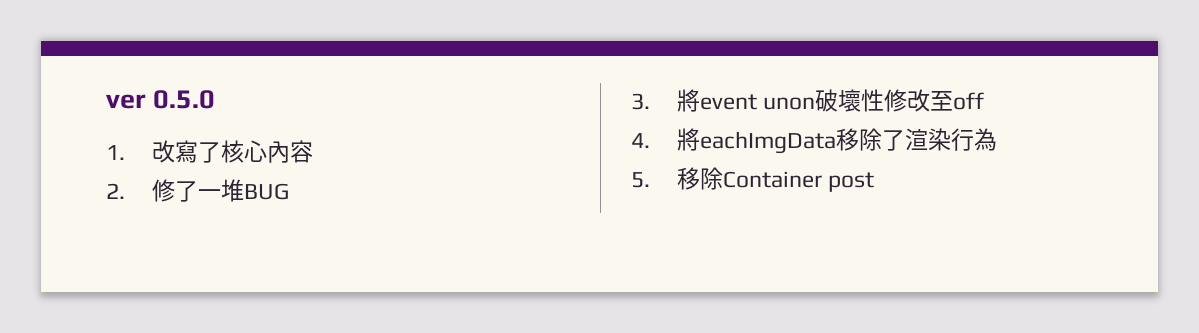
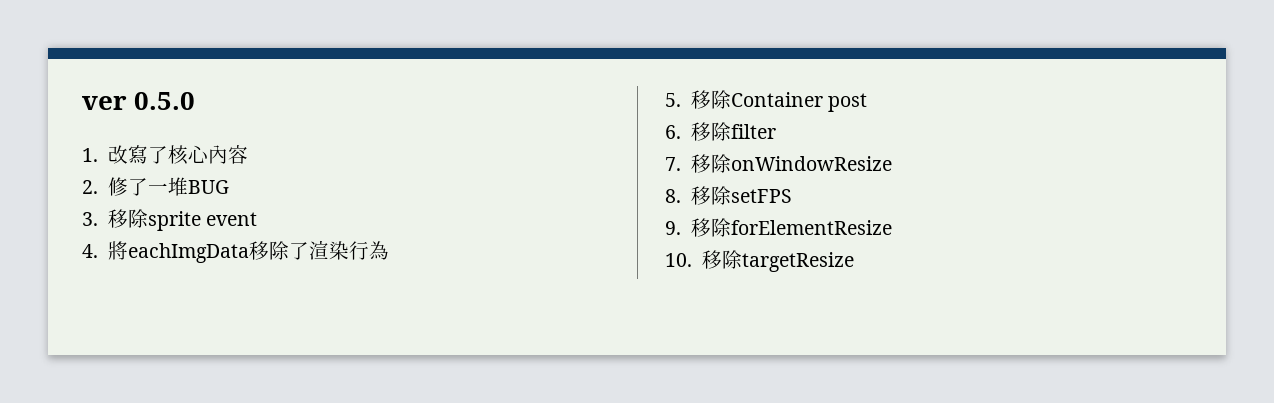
- 3.將event unon破壞性修改至off
+ 3.移除sprite event
+ 6.移除filter
+ 7.移除onWindowResize
+ 8.移除setFPS
+ 9.移除forElementResize
+ 10.移除targetResize

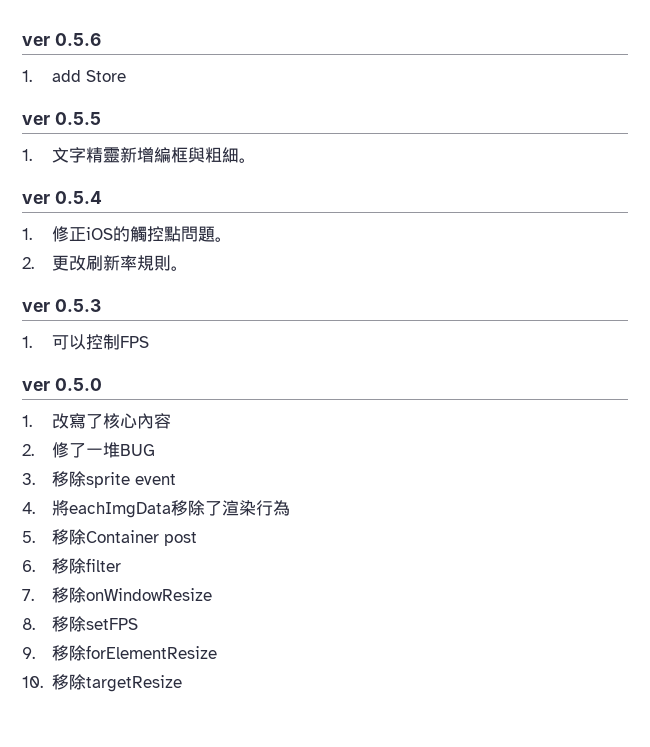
+ ver 0.5.6
+ 1. add Store
+ ver 0.5.5
+ 1.文字精靈新增編框與粗細。
+ ver 0.5.4
+ 1.修正iOS的觸控點問題。
+ 2.更改刷新率規則。
+ ver 0.5.3
+ 1.可以控制FPS

